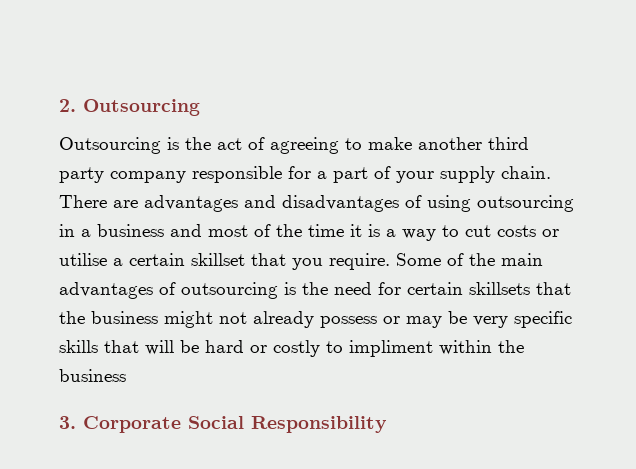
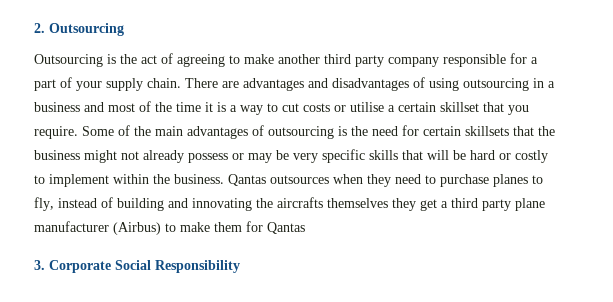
- Some of the main advantages of outsourcing is the need for certain skillsets that the business might not already possess or may be very specific skills that will be hard or costly to impliment within the business
+ Some of the main advantages of outsourcing is the need for certain skillsets that the business might not already possess or may be very specific skills that will be hard or costly to implement within the business. Qantas outsources when they need to purchase planes to fly, instead of building and innovating the aircrafts themselves they get a third party plane manufacturer (Airbus) to make them for Qantas

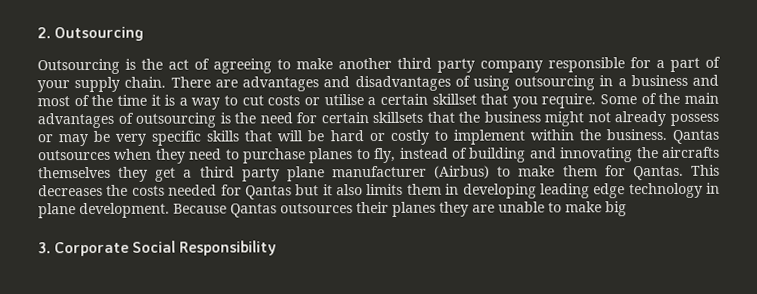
- Qantas outsources when they need to purchase planes to fly, instead of building and innovating the aircrafts themselves they get a third party plane manufacturer (Airbus) to make them for Qantas
+ Qantas outsources when they need to purchase planes to fly, instead of building and innovating the aircrafts themselves they get a third party plane manufacturer (Airbus) to make them for Qantas. This decreases the costs needed for Qantas but it also limits them in developing leading edge technology in plane development. Because Qantas outsources their planes they are unable to make big

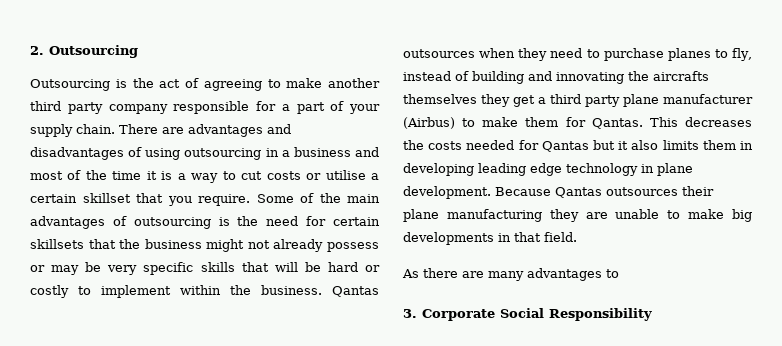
- Because Qantas outsources their planes they are unable to make big
+ Because Qantas outsources their plane manufacturing they are unable to make big developments in that field.
+ As there are many advantages to

